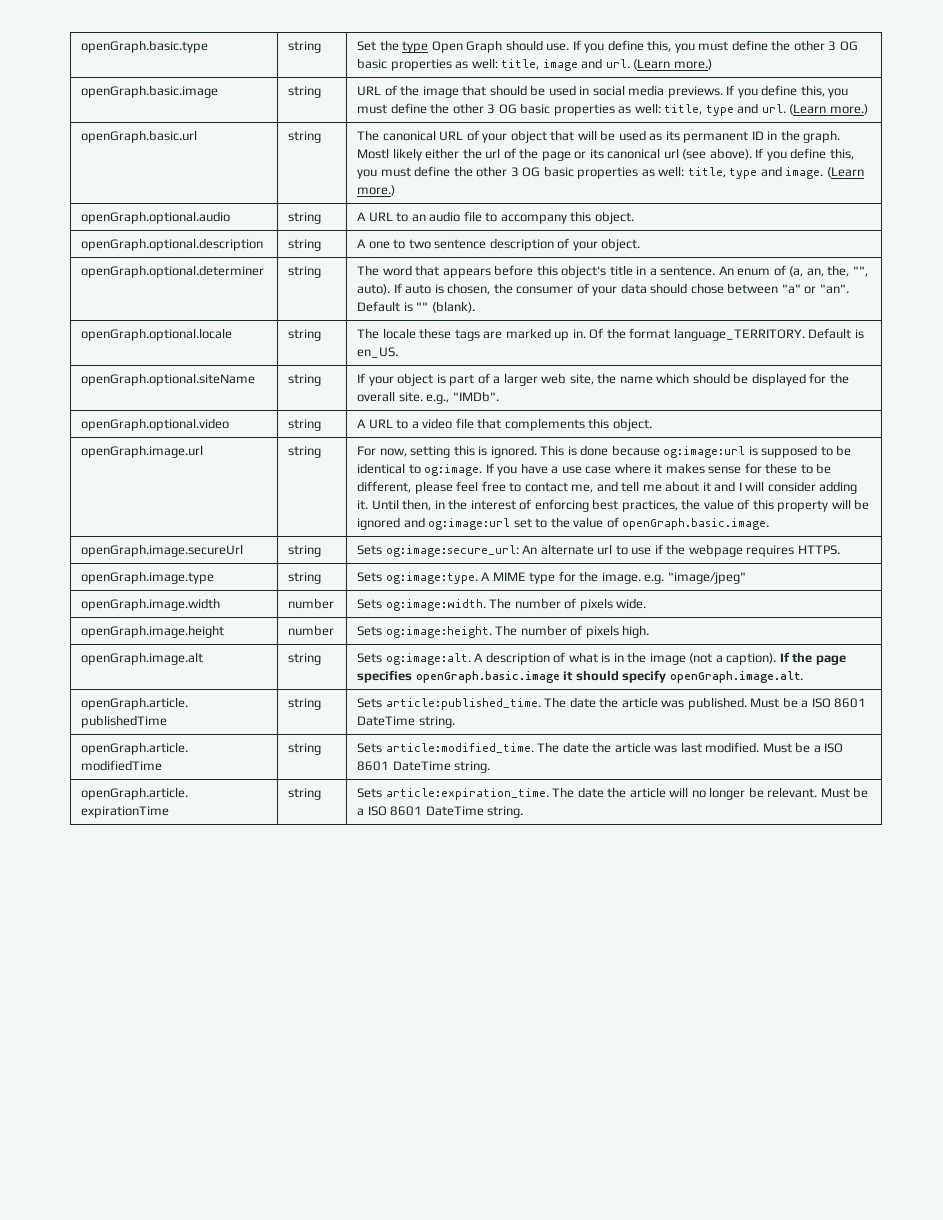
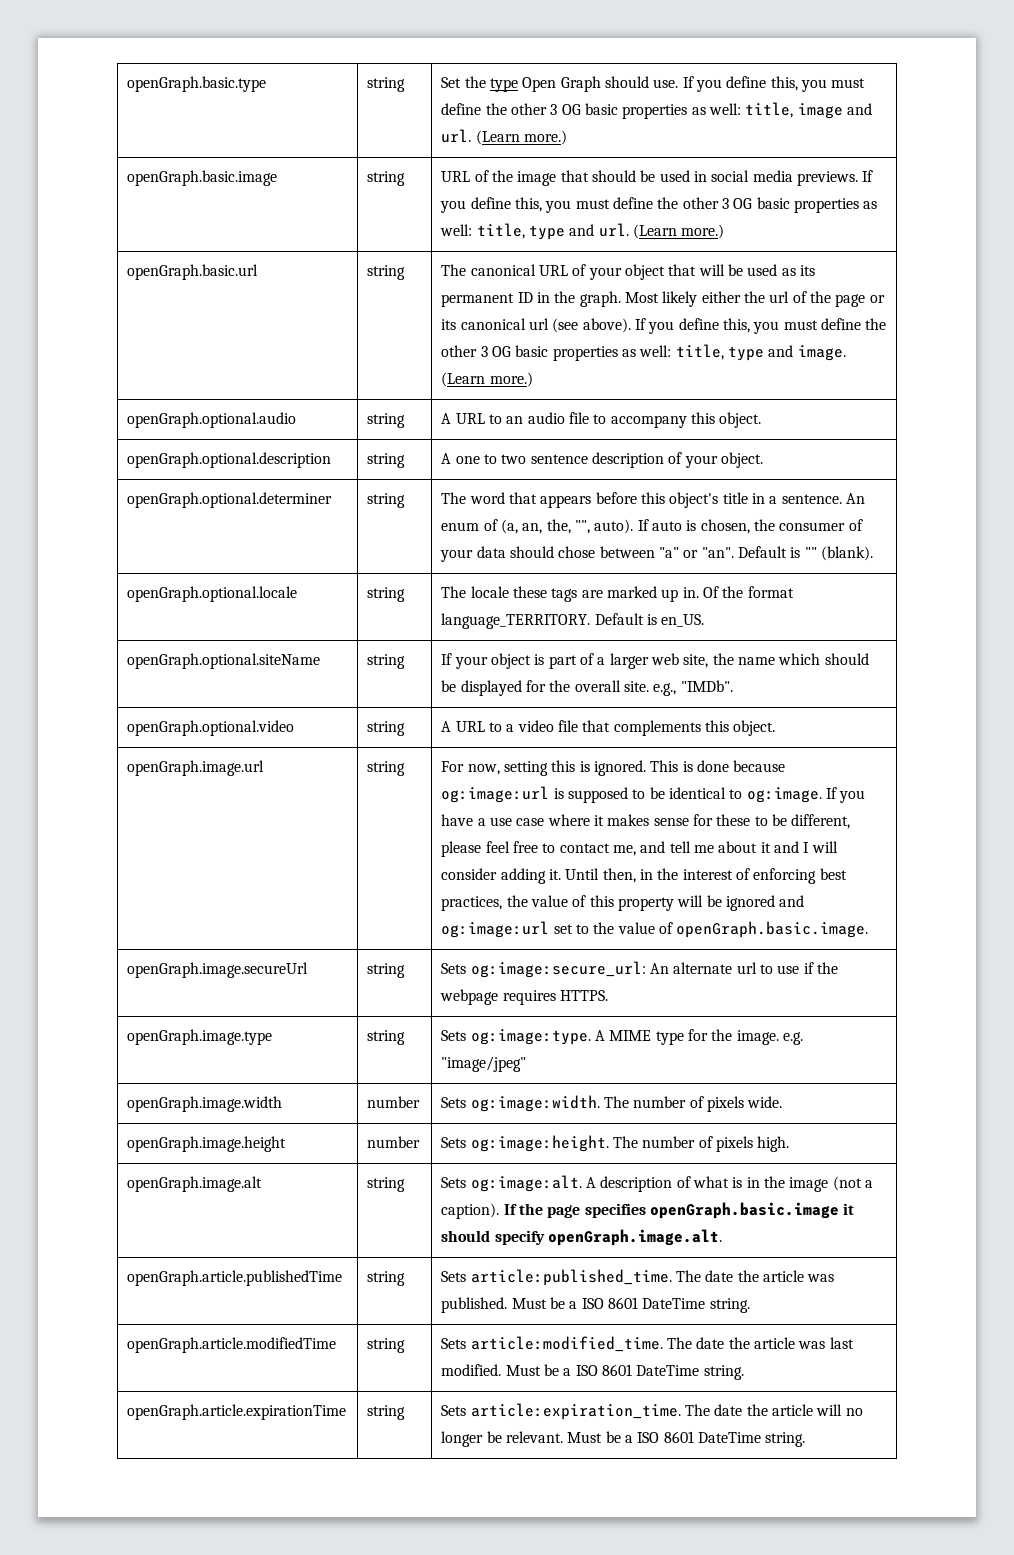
- Mostl likely either the url of the page or its canonical url (see above).
+ Most likely either the url of the page or its canonical url (see above).

